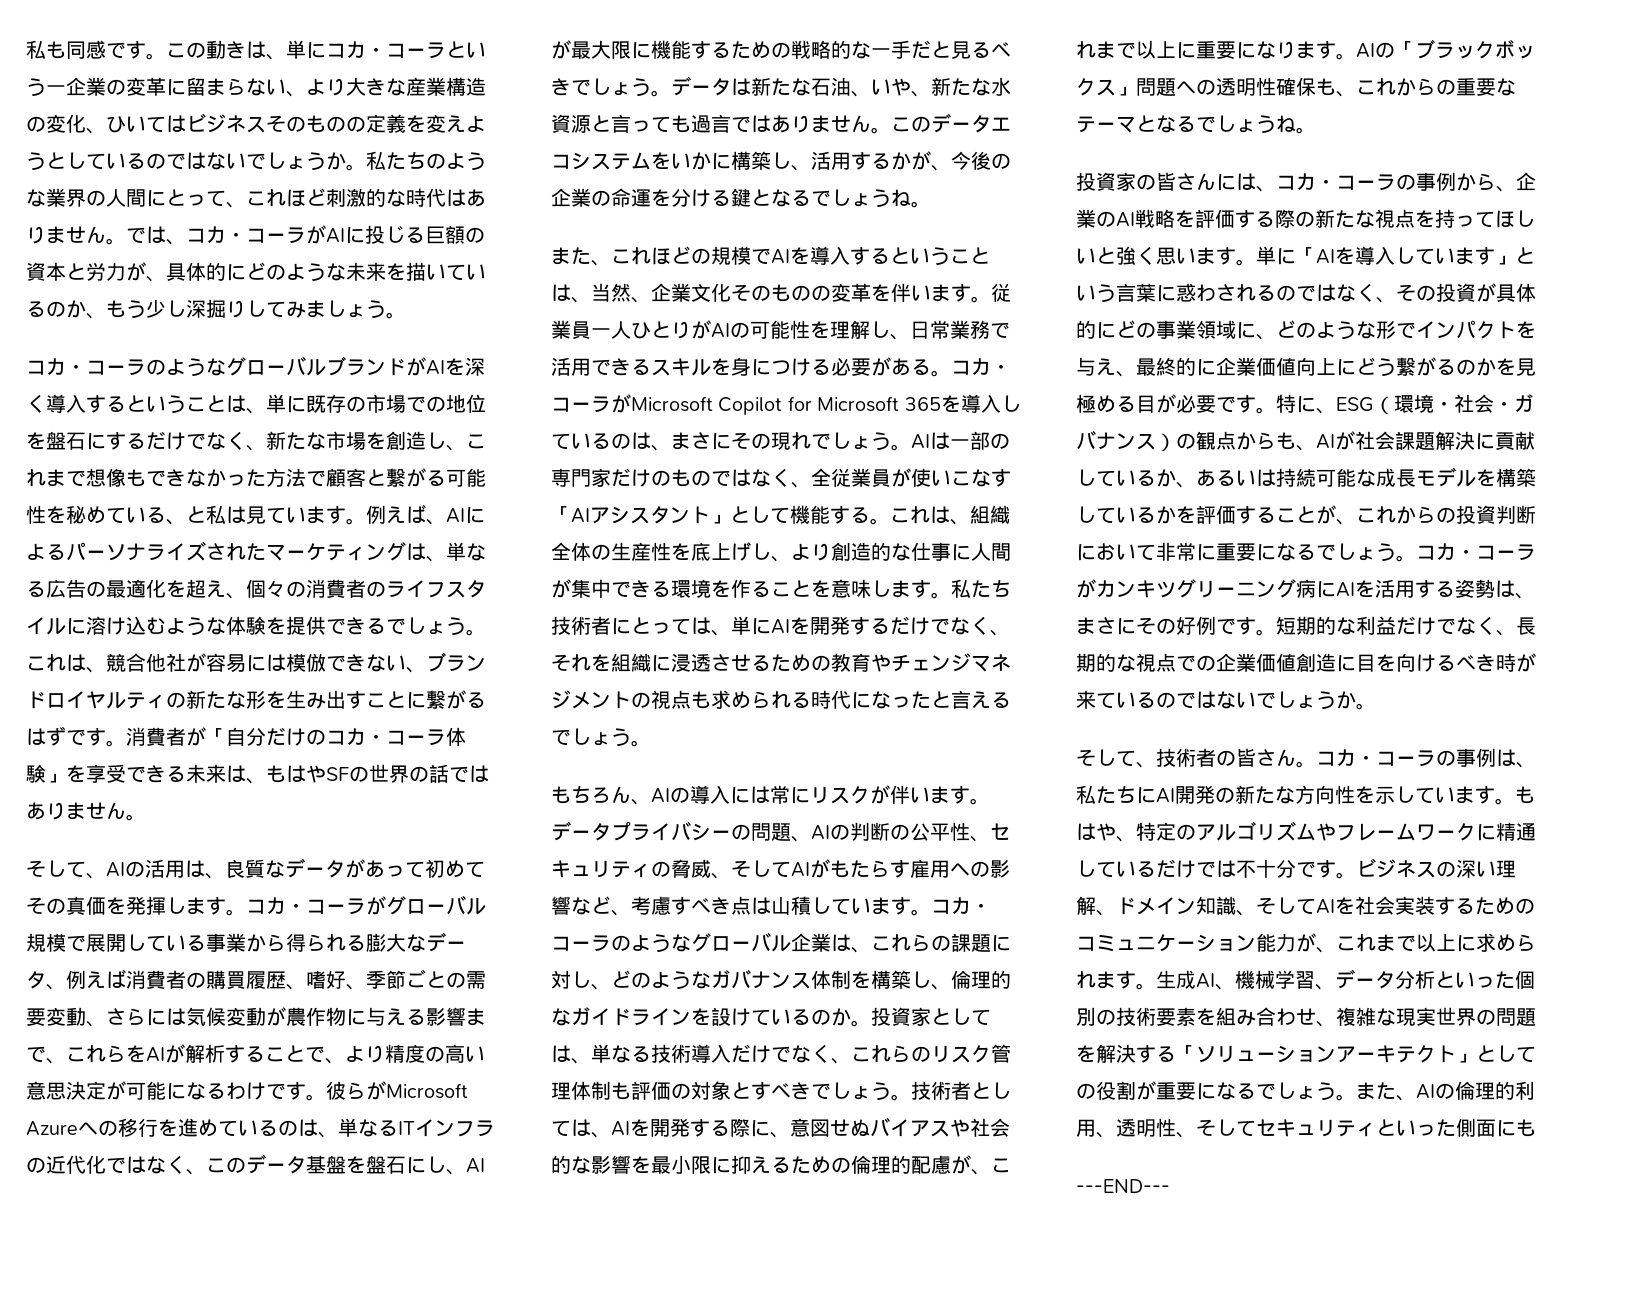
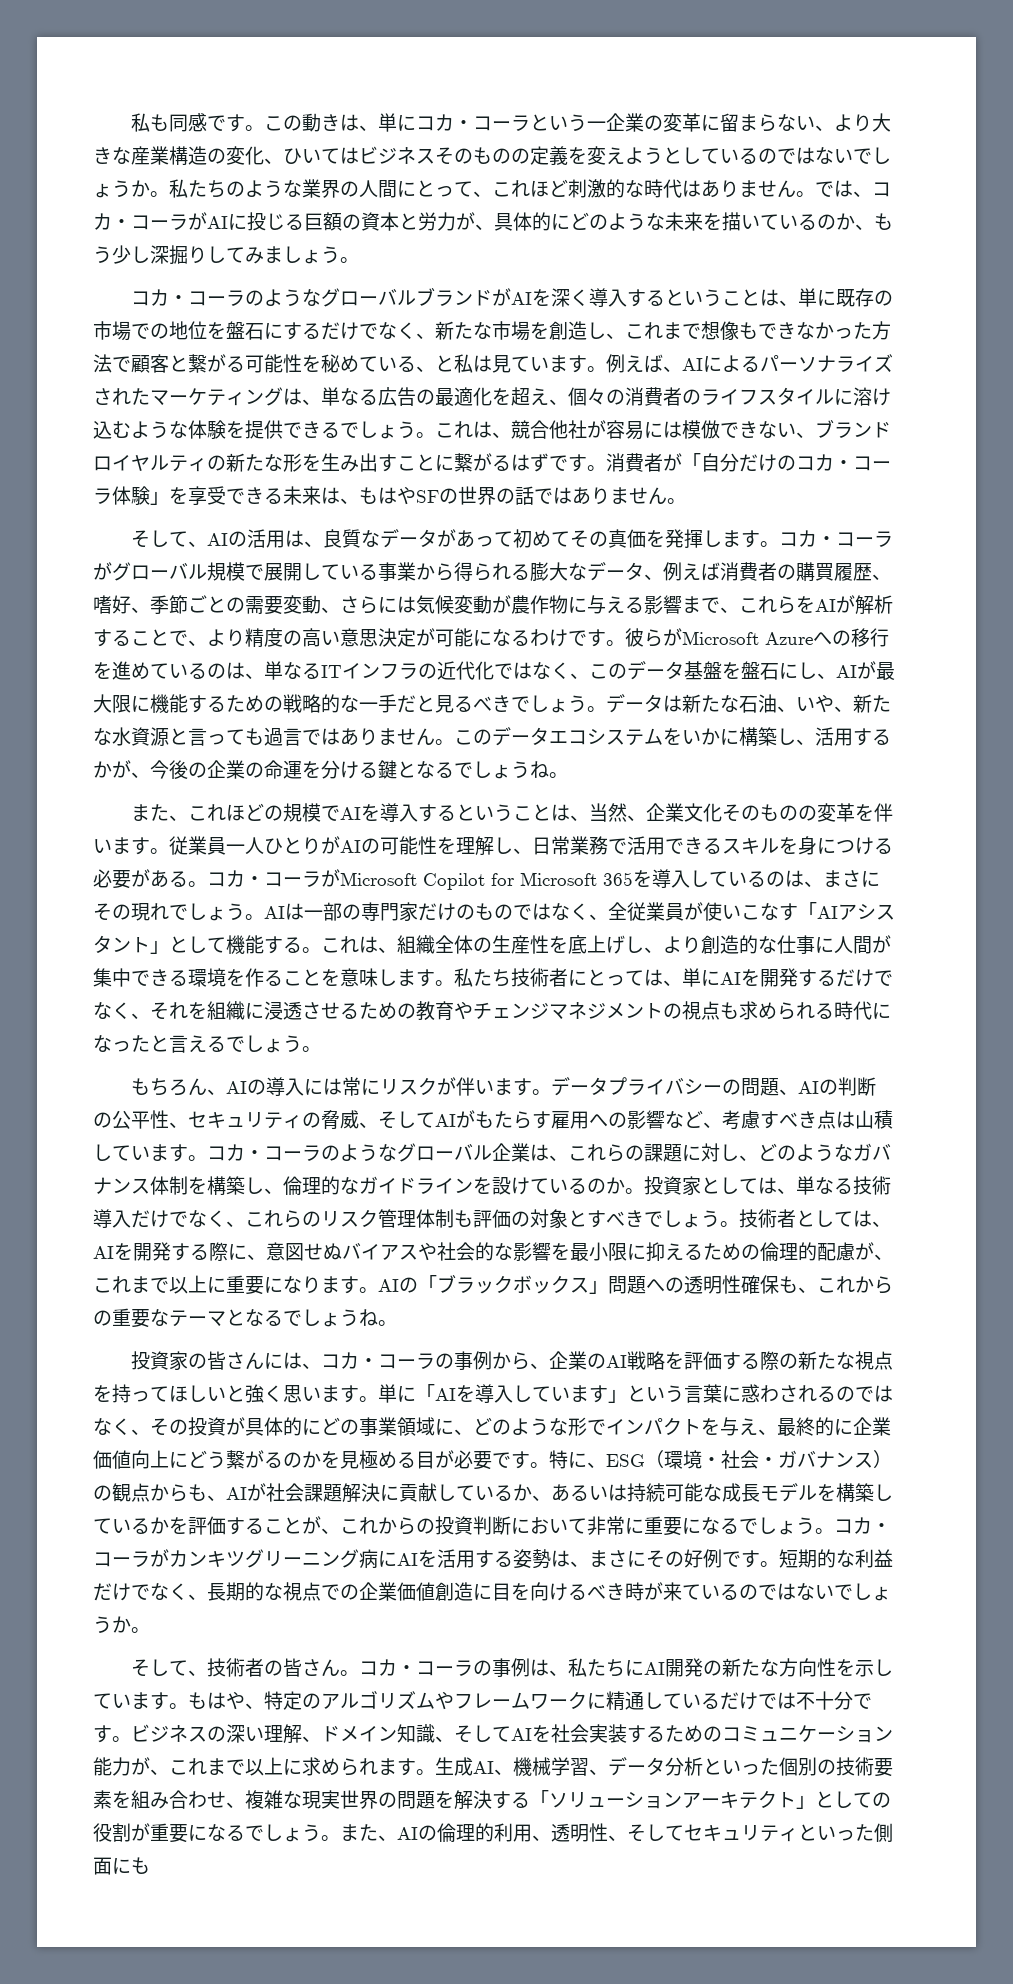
- ---END---

